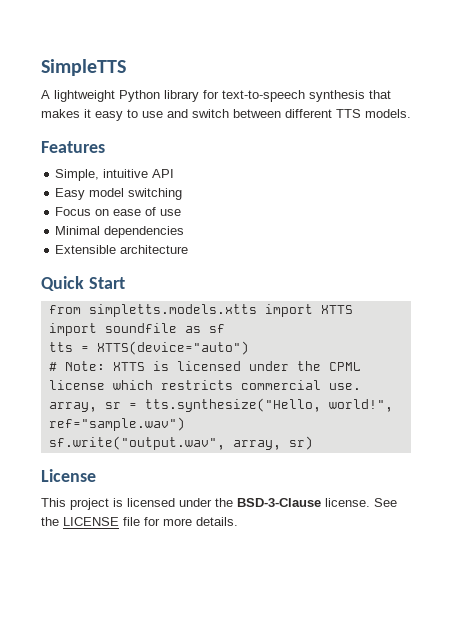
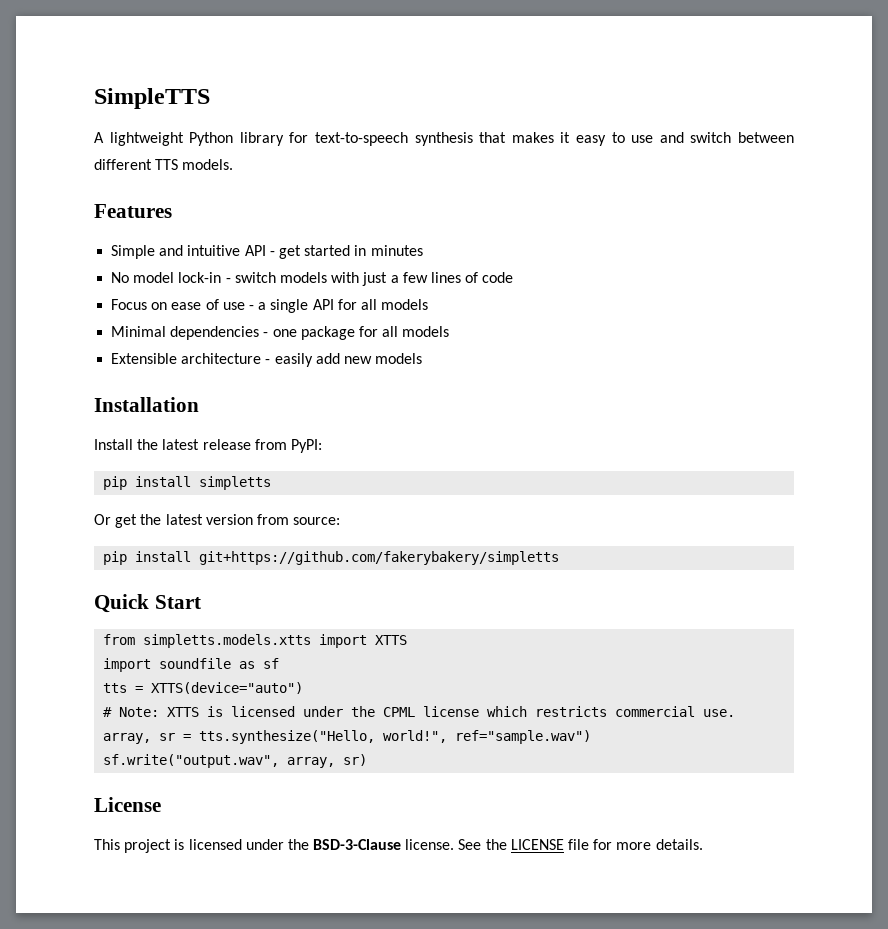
- Simple, intuitive API
- Easy model switching
+ Simple and intuitive API - get started in minutes
+ No model lock-in - switch models with just a few lines of code
- Focus on ease of use
- Minimal dependencies
- Extensible architecture
+ Focus on ease of use - a single API for all models
+ Minimal dependencies - one package for all models
+ Extensible architecture - easily add new models
+ Installation
+ Install the latest release from PyPI:
+ pip install simpletts
+ Or get the latest version from source:
+ pip install git+https://github.com/fakerybakery/simpletts

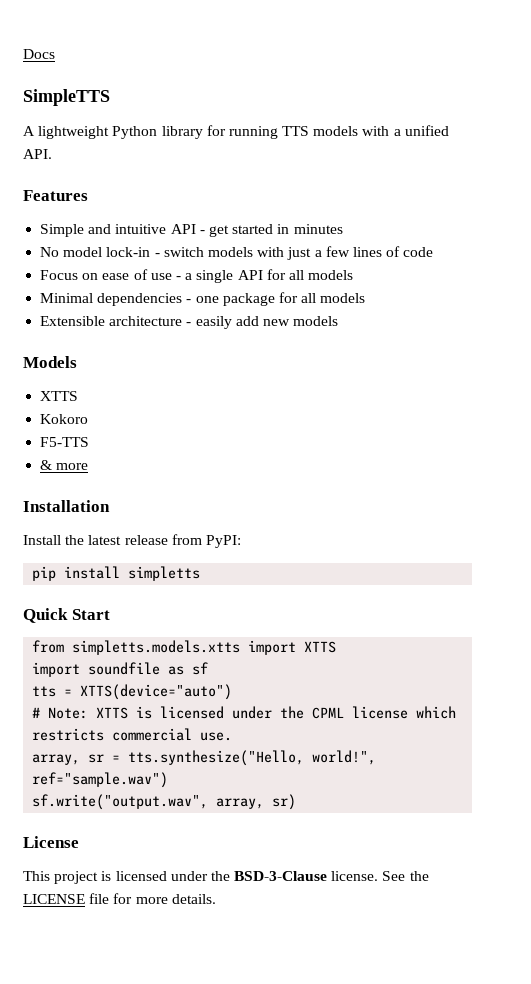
+ Docs
- A lightweight Python library for text-to-speech synthesis that makes it easy to use and switch between different TTS models.
+ A lightweight Python library for running TTS models with a unified API.
+ Models
+ XTTS
+ Kokoro
+ F5-TTS
+ & more
- Or get the latest version from source:
- pip install git+https://github.com/fakerybakery/simpletts

